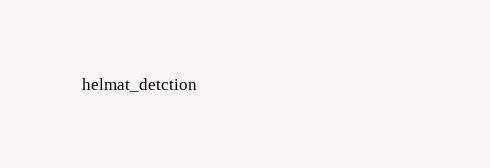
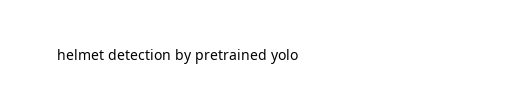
- helmat_detction
+ helmet detection by pretrained yolo

